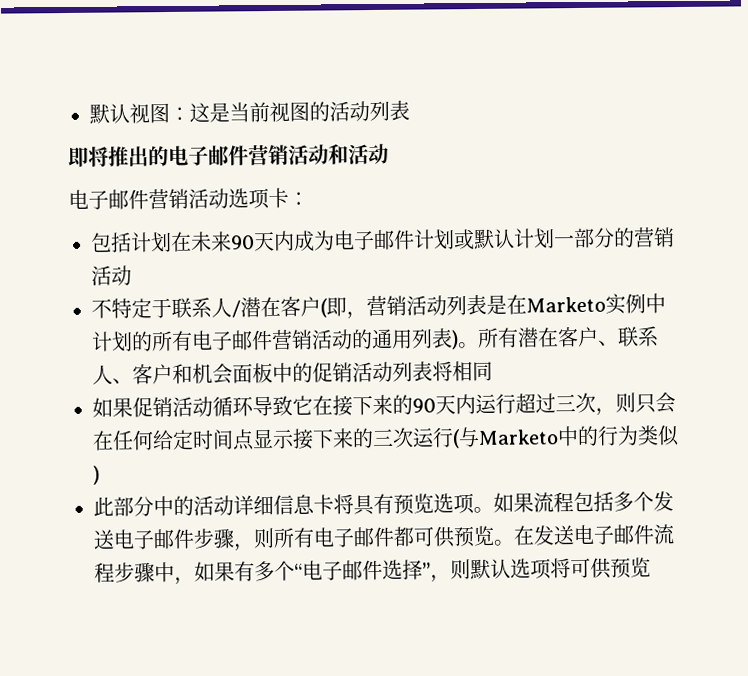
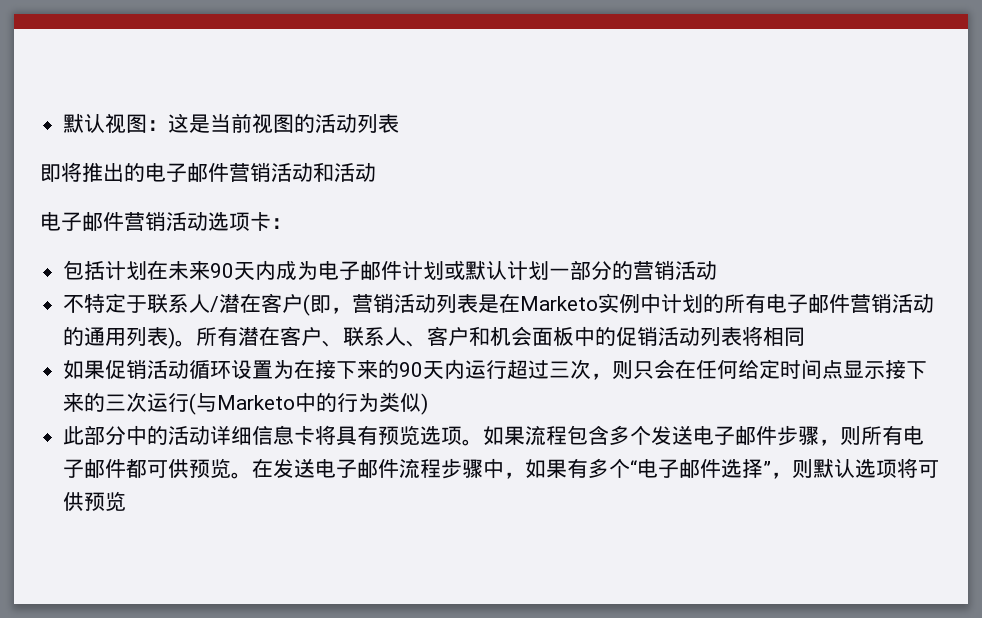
- 如果促销活动循环导致它在接下来的90天内运行超过三次，则只会在任何给定时间点显示接下来的三次运行(与Marketo中的行为类似)
+ 如果促销活动循环设置为在接下来的90天内运行超过三次，则只会在任何给定时间点显示接下来的三次运行(与Marketo中的行为类似)
- 如果流程包括多个发送电子邮件步骤，则所有电子邮件都可供预览。
+ 如果流程包含多个发送电子邮件步骤，则所有电子邮件都可供预览。

